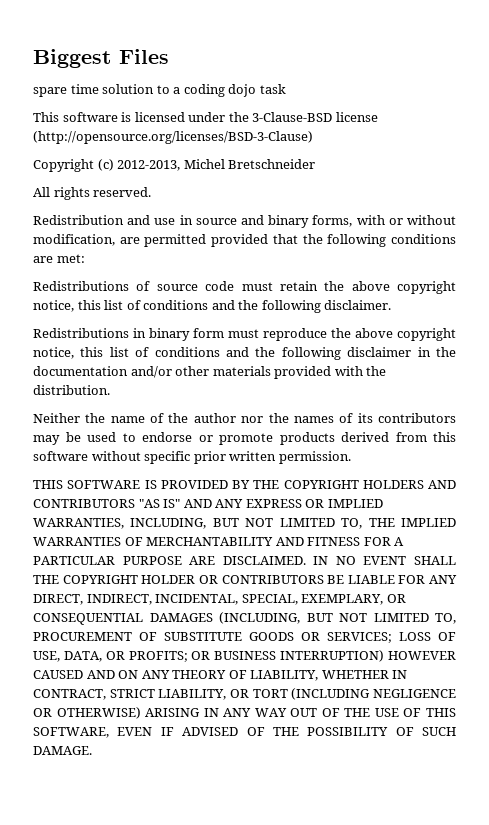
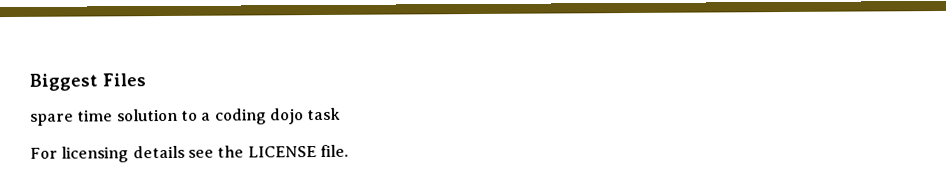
- This software is licensed under the 3-Clause-BSD license (http://opensource.org/licenses/BSD-3-Clause)
- Copyright (c) 2012-2013, Michel Bretschneider
- All rights reserved.
- Redistribution and use in source and binary forms, with or without modification, are permitted provided that the following conditions are met:
- Redistributions of source code must retain the above copyright notice, this list of conditions and the following disclaimer.
- Redistributions in binary form must reproduce the above copyright notice, this list of conditions and the following disclaimer in the documentation and/or other materials provided with the distribution.
- Neither the name of the author nor the names of its contributors may be used to endorse or promote products derived from this software without specific prior written permission.
- THIS SOFTWARE IS PROVIDED BY THE COPYRIGHT HOLDERS AND CONTRIBUTORS "AS IS" AND ANY EXPRESS OR IMPLIED WARRANTIES, INCLUDING, BUT NOT LIMITED TO, THE IMPLIED WARRANTIES OF MERCHANTABILITY AND FITNESS FOR A PARTICULAR PURPOSE ARE DISCLAIMED. IN NO EVENT SHALL THE COPYRIGHT HOLDER OR CONTRIBUTORS BE LIABLE FOR ANY DIRECT, INDIRECT, INCIDENTAL, SPECIAL, EXEMPLARY, OR CONSEQUENTIAL DAMAGES (INCLUDING, BUT NOT LIMITED TO, PROCUREMENT OF SUBSTITUTE GOODS OR SERVICES; LOSS OF USE, DATA, OR PROFITS; OR BUSINESS INTERRUPTION) HOWEVER CAUSED AND ON ANY THEORY OF LIABILITY, WHETHER IN CONTRACT, STRICT LIABILITY, OR TORT (INCLUDING NEGLIGENCE OR OTHERWISE) ARISING IN ANY WAY OUT OF THE USE OF THIS SOFTWARE, EVEN IF ADVISED OF THE POSSIBILITY OF SUCH DAMAGE.
+ For licensing details see the LICENSE file.

